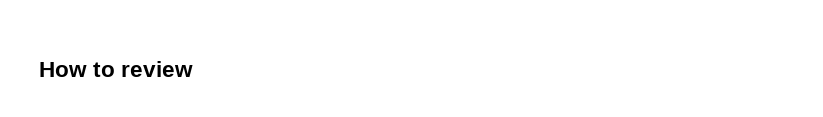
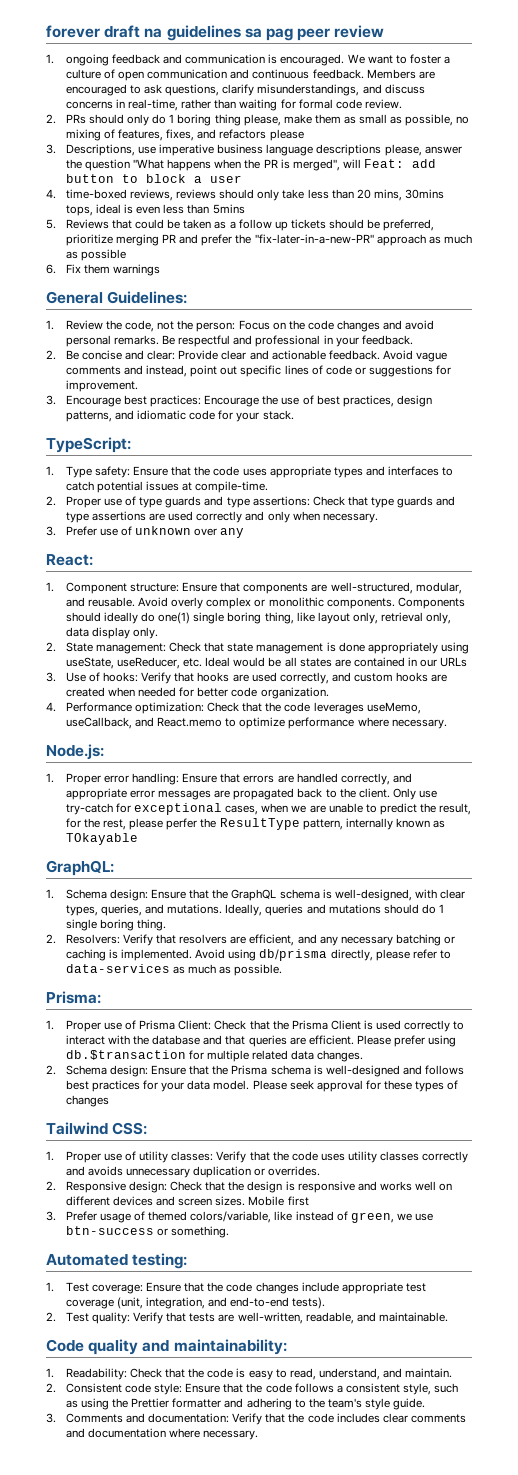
- How to review
+ forever draft na guidelines sa pag peer review
+ 1. ongoing feedback and communication is encouraged. We want to foster a culture of open communication and continuous feedback. Members are encouraged to ask questions, clarify misunderstandings, and discuss concerns in real-time, rather than waiting for formal code review.
+ 2. PRs should only do 1 boring thing please, make them as small as possible, no mixing of features, fixes, and refactors please
+ 3. Descriptions, use imperative business language descriptions please, answer the question "What happens when the PR is merged", will Feat: add button to block a user
+ 4. time-boxed reviews, reviews should only take less than 20 mins, 30mins tops, ideal is even less than 5mins
+ 5. Reviews that could be taken as a follow up tickets should be preferred, prioritize merging PR and prefer the "fix-later-in-a-new-PR" approach as much as possible
+ 6. Fix them warnings
+ General Guidelines:
+ 1. Review the code, not the person: Focus on the code changes and avoid personal remarks. Be respectful and professional in your feedback.
+ 2. Be concise and clear: Provide clear and actionable feedback. Avoid vague comments and instead, point out specific lines of code or suggestions for improvement.
+ 3. Encourage best practices: Encourage the use of best practices, design patterns, and idiomatic code for your stack.
+ TypeScript:
+ 1. Type safety: Ensure that the code uses appropriate types and interfaces to catch potential issues at compile-time.
+ 2. Proper use of type guards and type assertions: Check that type guards and type assertions are used correctly and only when necessary.
+ 3. Prefer use of unknown over any
+ React:
+ 1. Component structure: Ensure that components are well-structured, modular, and reusable. Avoid overly complex or monolithic components. Components should ideally do one(1) single boring thing, like layout only, retrieval only, data display only.
+ 2. State management: Check that state management is done appropriately using useState, useReducer, etc. Ideal would be all states are contained in our URLs
+ 3. Use of hooks: Verify that hooks are used correctly, and custom hooks are created when needed for better code organization.
+ 4. Performance optimization: Check that the code leverages useMemo, useCallback, and React.memo to optimize performance where necessary.
+ Node.js:
+ 1. Proper error handling: Ensure that errors are handled correctly, and appropriate error messages are propagated back to the client. Only use try-catch for exceptional cases, when we are unable to predict the result, for the rest, please perfer the ResultType pattern, internally known as TOkayable
+ GraphQL:
+ 1. Schema design: Ensure that the GraphQL schema is well-designed, with clear types, queries, and mutations. Ideally, queries and mutations should do 1 single boring thing.
+ 2. Resolvers: Verify that resolvers are efficient, and any necessary batching or caching is implemented. Avoid using db/prisma directly, please refer to data-services as much as possible.
+ Prisma:
+ 1. Proper use of Prisma Client: Check that the Prisma Client is used correctly to interact with the database and that queries are efficient. Please prefer using db.$transaction for multiple related data changes.
+ 2. Schema design: Ensure that the Prisma schema is well-designed and follows best practices for your data model. Please seek approval for these types of changes
+ Tailwind CSS:
+ 1. Proper use of utility classes: Verify that the code uses utility classes correctly and avoids unnecessary duplication or overrides.
+ 2. Responsive design: Check that the design is responsive and works well on different devices and screen sizes. Mobile first
+ 3. Prefer usage of themed colors/variable, like instead of green, we use btn-success or something.
+ Automated testing:
+ 1. Test coverage: Ensure that the code changes include appropriate test coverage (unit, integration, and end-to-end tests).
+ 2. Test quality: Verify that tests are well-written, readable, and maintainable.
+ Code quality and maintainability:
+ 1. Readability: Check that the code is easy to read, understand, and maintain.
+ 2. Consistent code style: Ensure that the code follows a consistent style, such as using the Prettier formatter and adhering to the team's style guide.
+ 3. Comments and documentation: Verify that the code includes clear comments and documentation where necessary.

